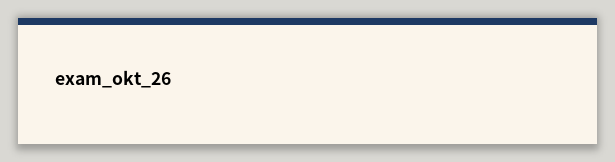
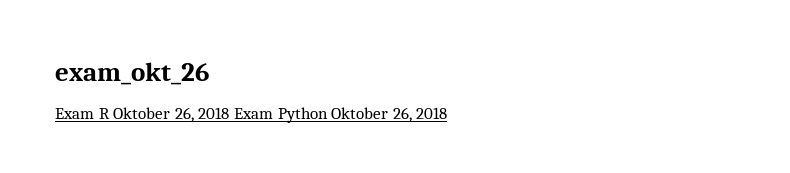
+ Exam R Oktober 26, 2018 Exam Python Oktober 26, 2018

